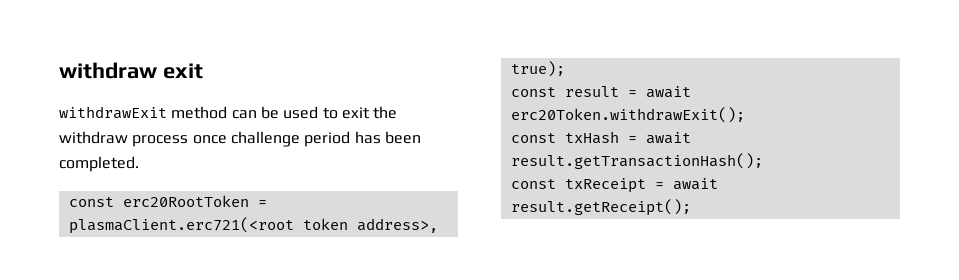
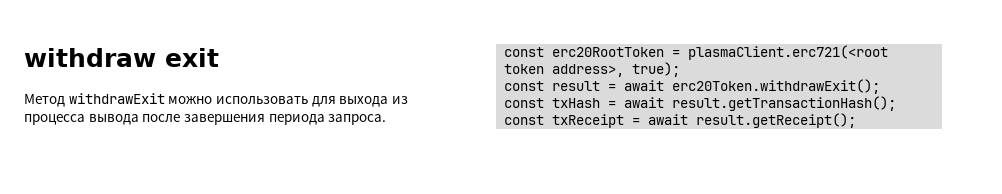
- withdrawExit method can be used to exit the withdraw process once challenge period has been completed.
+ Метод withdrawExit можно использовать для выхода из процесса вывода после завершения периода запроса.

